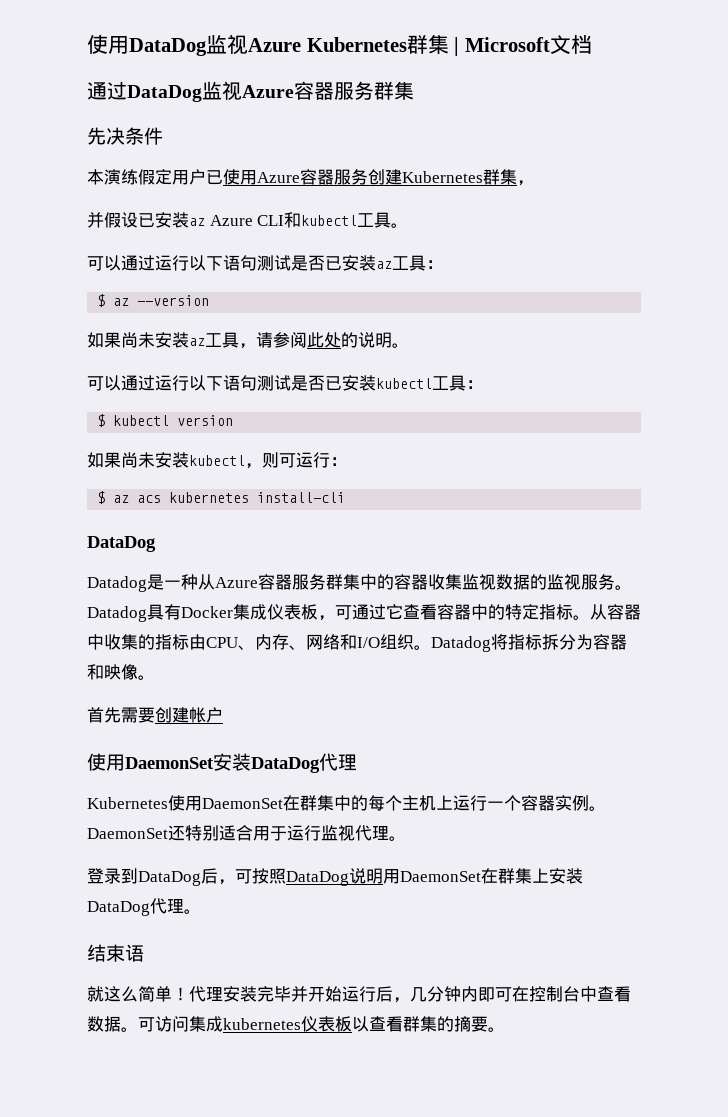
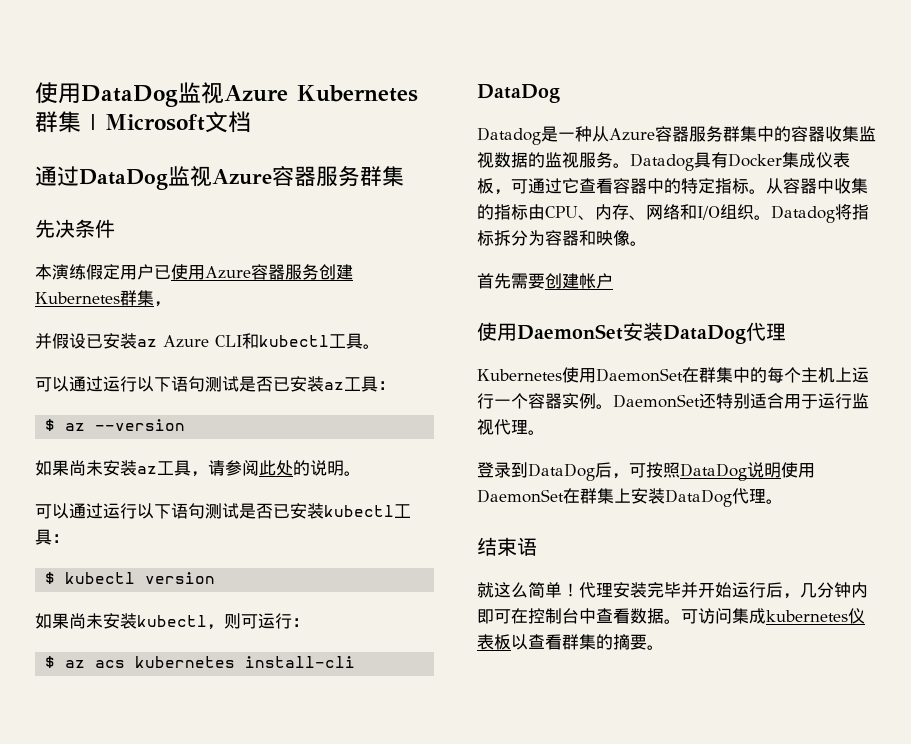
- 登录到DataDog后，可按照DataDog说明用DaemonSet在群集上安装DataDog代理。
+ 登录到DataDog后，可按照DataDog说明使用DaemonSet在群集上安装DataDog代理。

